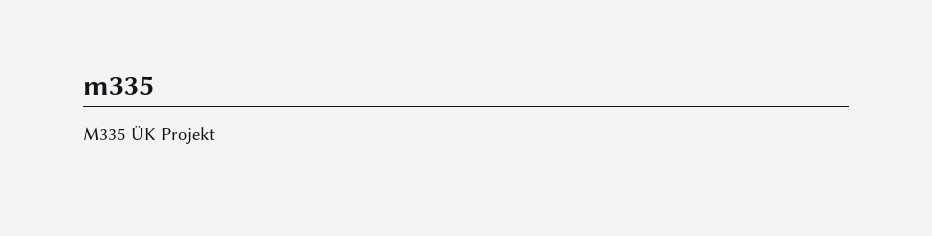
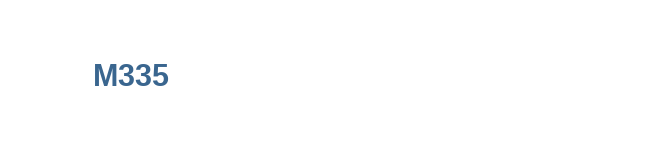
- m335
- M335 ÜK Projekt
+ M335

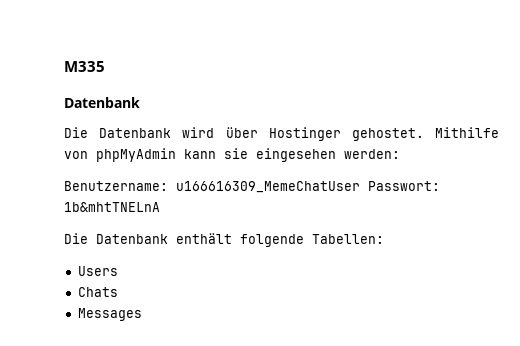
  M335
+ Datenbank
+ Die Datenbank wird über Hostinger gehostet. Mithilfe von phpMyAdmin kann sie eingesehen werden:
+ Benutzername: u166616309_MemeChatUser Passwort: 1b&mhtTNELnA
+ Die Datenbank enthält folgende Tabellen:
+ Users
+ Chats
+ Messages

